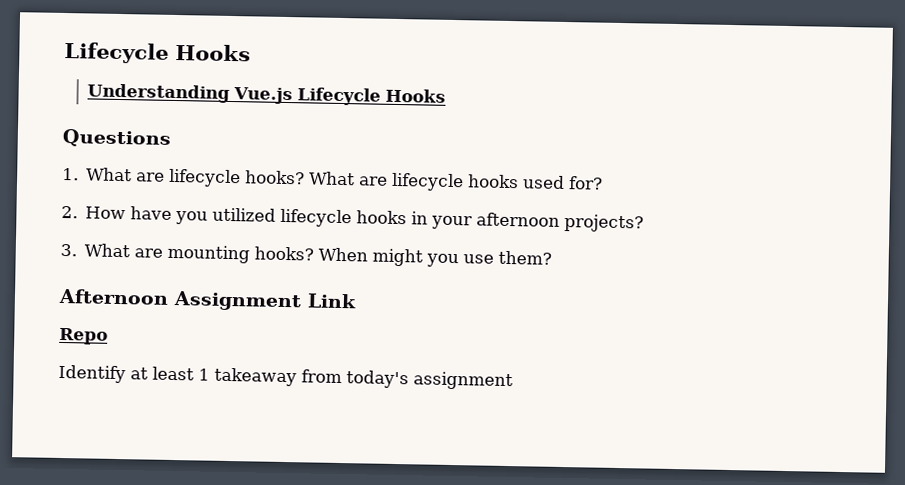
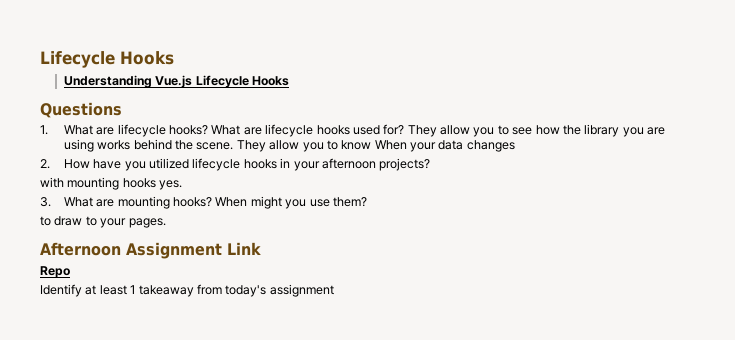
+ They allow you to see how the library you are using works behind the scene. They allow you to know When your data changes
+ with mounting hooks yes.
+ to draw to your pages.

